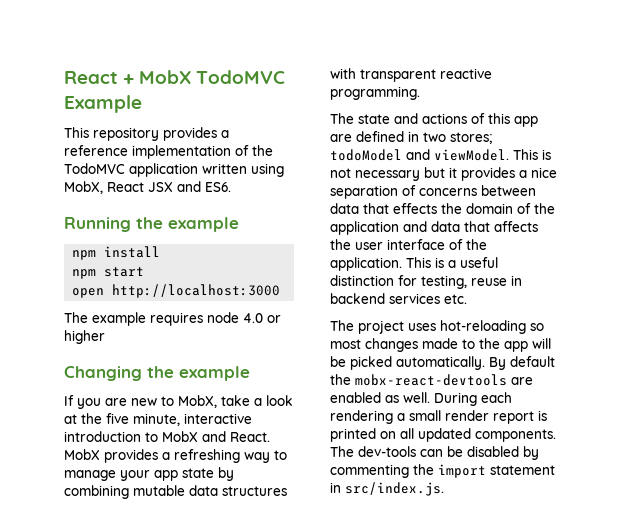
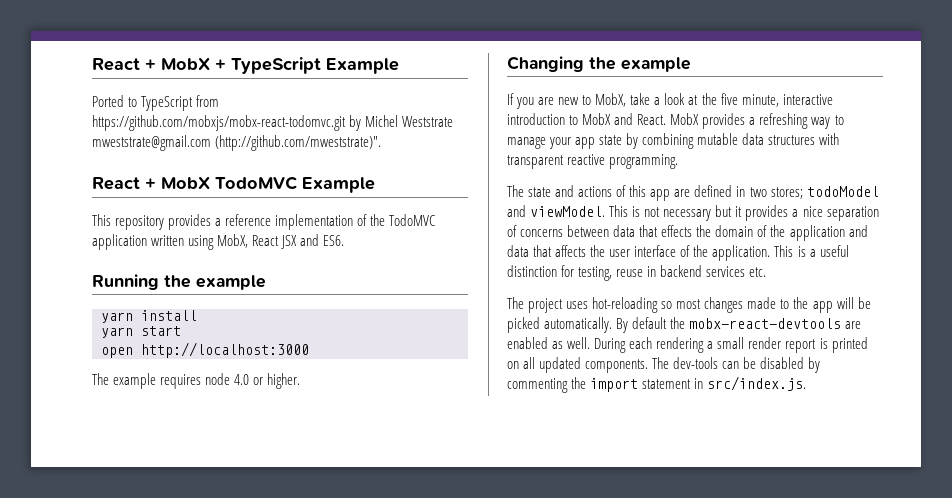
+ React + MobX + TypeScript Example
+ Ported to TypeScript from https://github.com/mobxjs/mobx-react-todomvc.git by Michel Weststrate mweststrate@gmail.com (http://github.com/mweststrate)".
- npm install
+ yarn install
- npm start
+ yarn start
- The example requires node 4.0 or higher
+ The example requires node 4.0 or higher.

